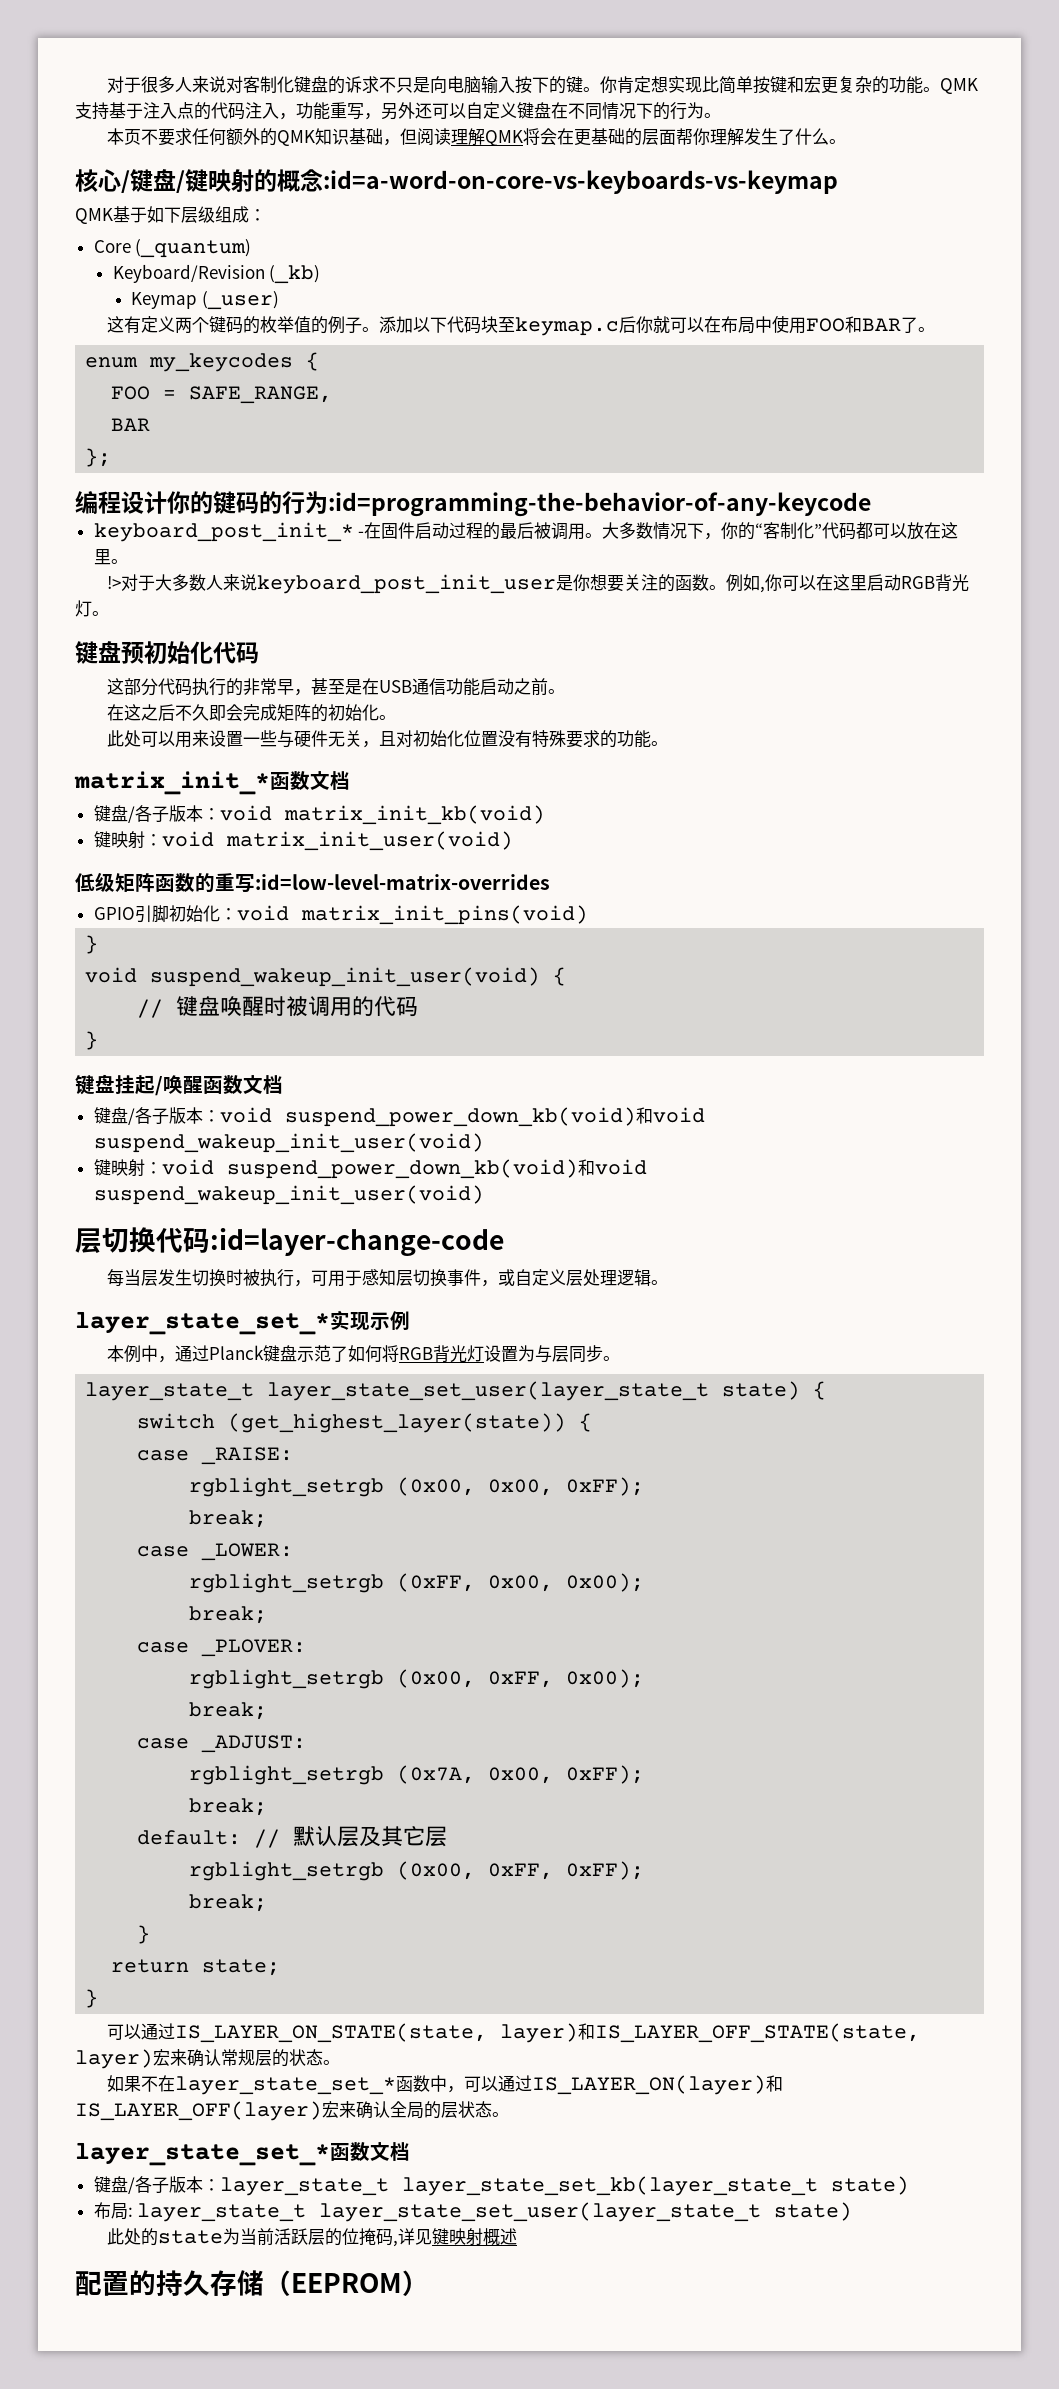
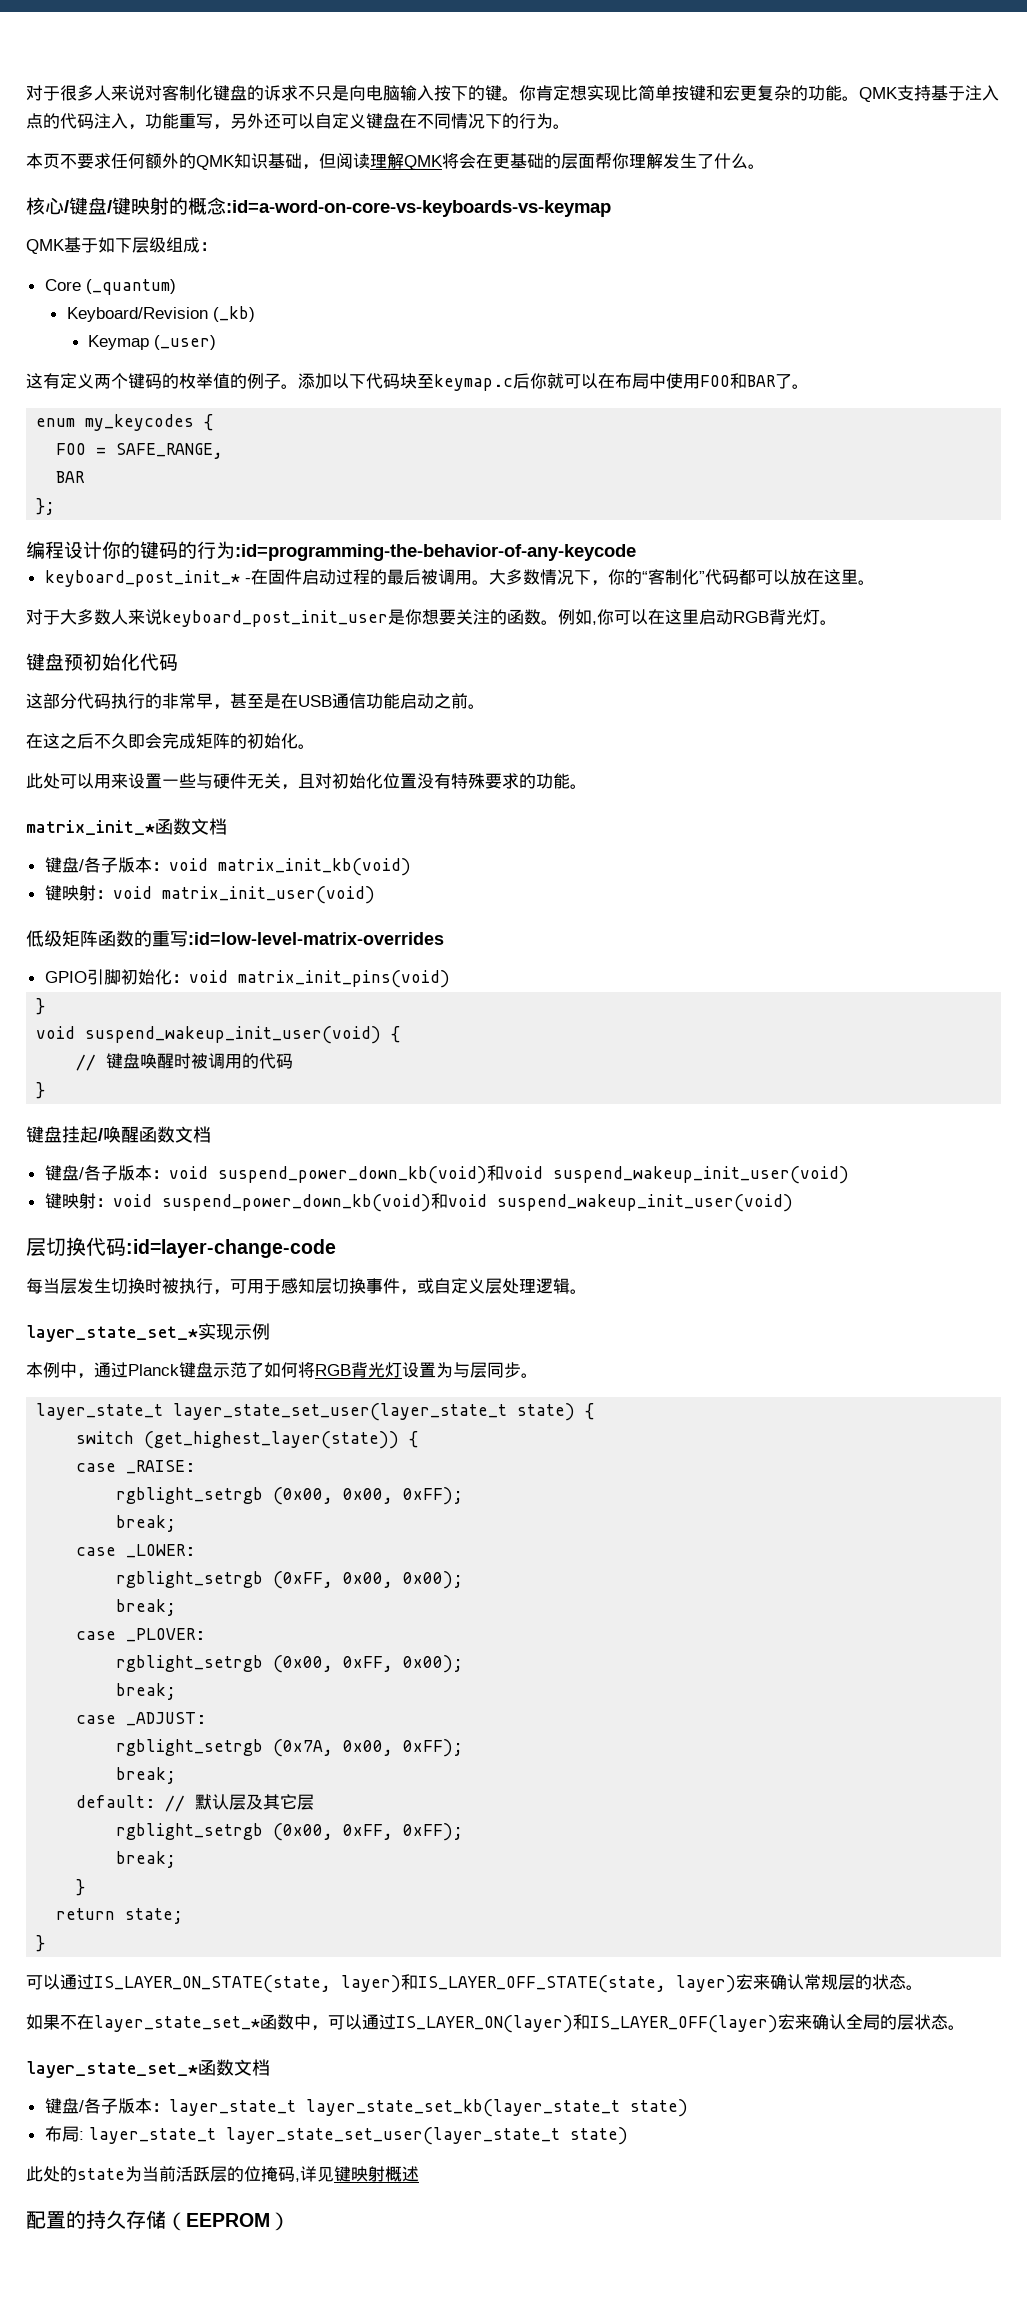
- !>对于大多数人来说keyboard_post_init_user是你想要关注的函数。
+ 对于大多数人来说keyboard_post_init_user是你想要关注的函数。

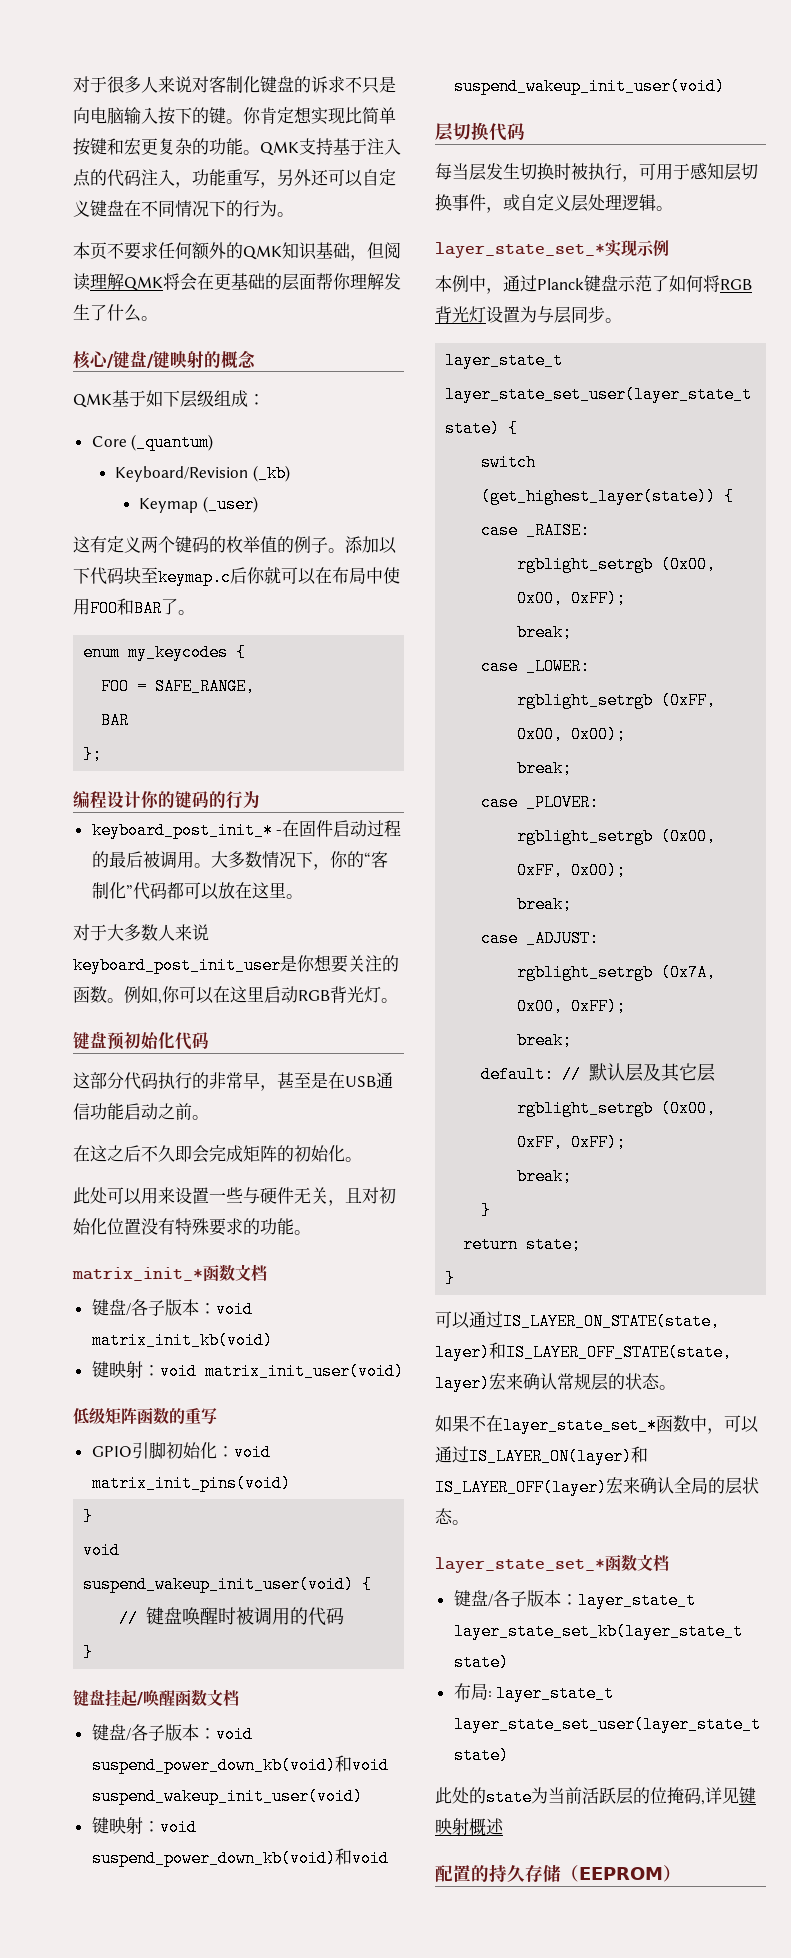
- 核心/键盘/键映射的概念:id=a-word-on-core-vs-keyboards-vs-keymap
+ 核心/键盘/键映射的概念
- 编程设计你的键码的行为:id=programming-the-behavior-of-any-keycode
+ 编程设计你的键码的行为
- 低级矩阵函数的重写:id=low-level-matrix-overrides
+ 低级矩阵函数的重写
- 层切换代码:id=layer-change-code
+ 层切换代码

